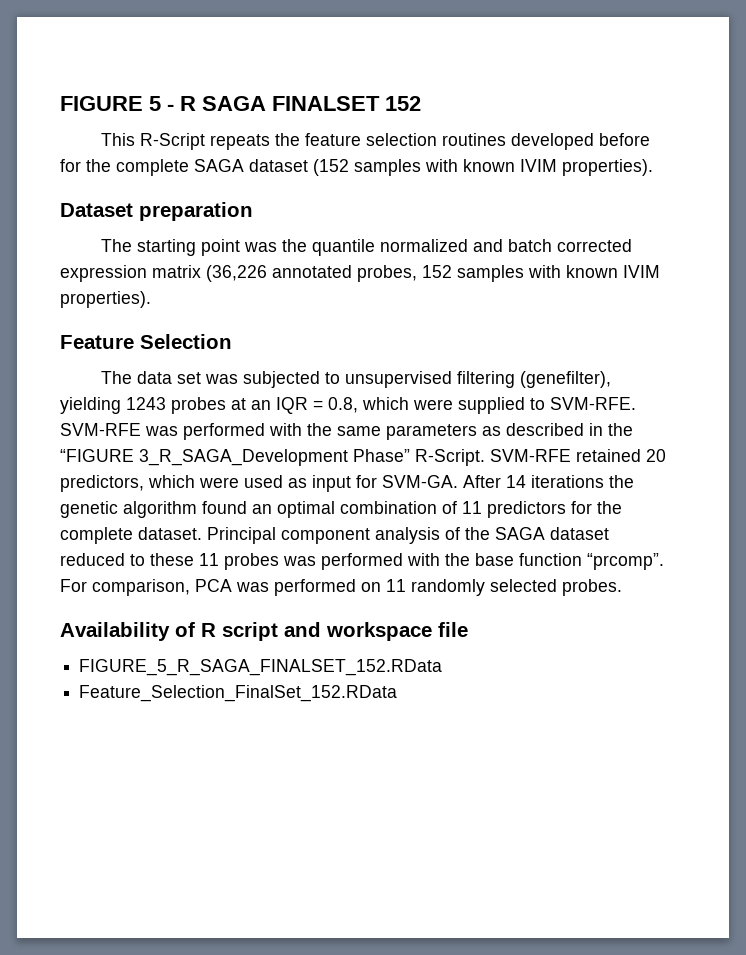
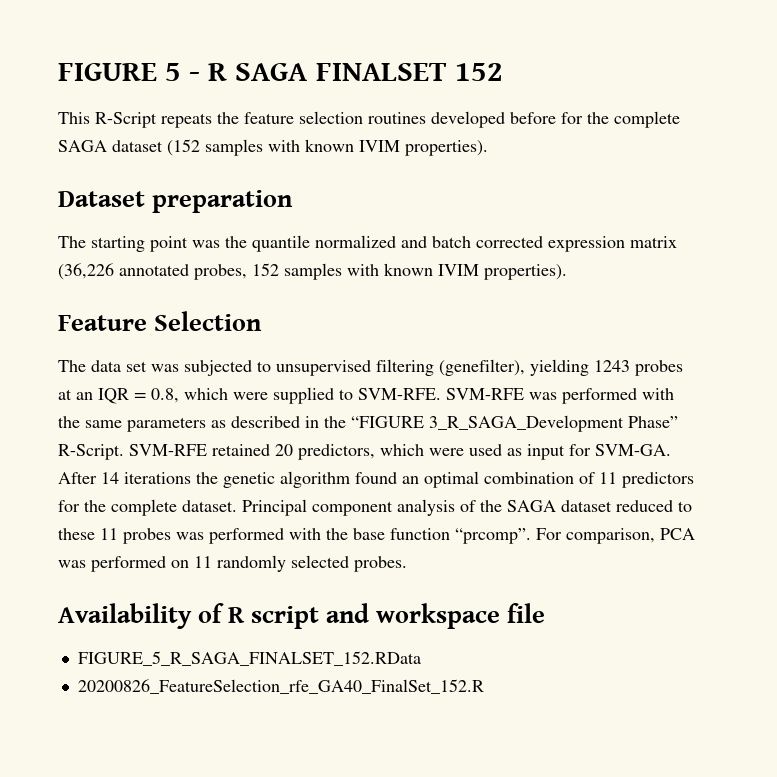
- Feature_Selection_FinalSet_152.RData
+ 20200826_FeatureSelection_rfe_GA40_FinalSet_152.R

